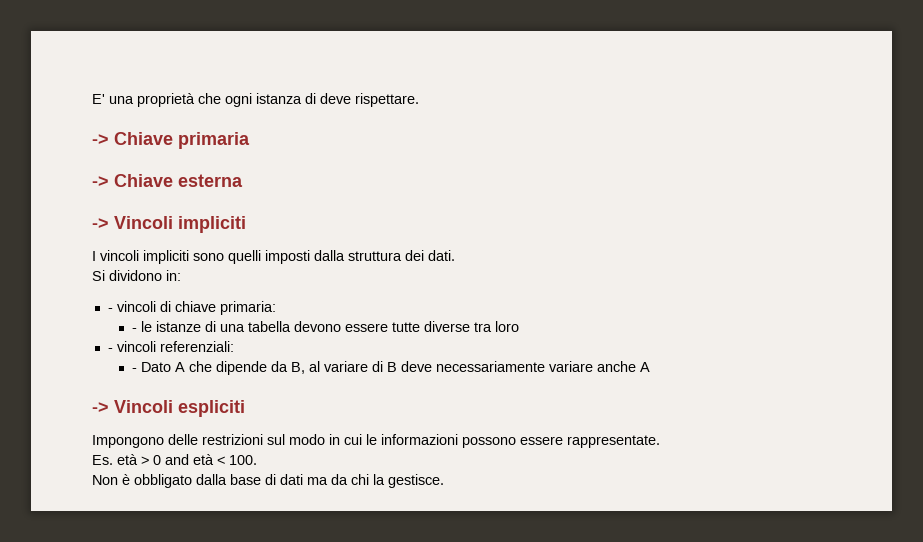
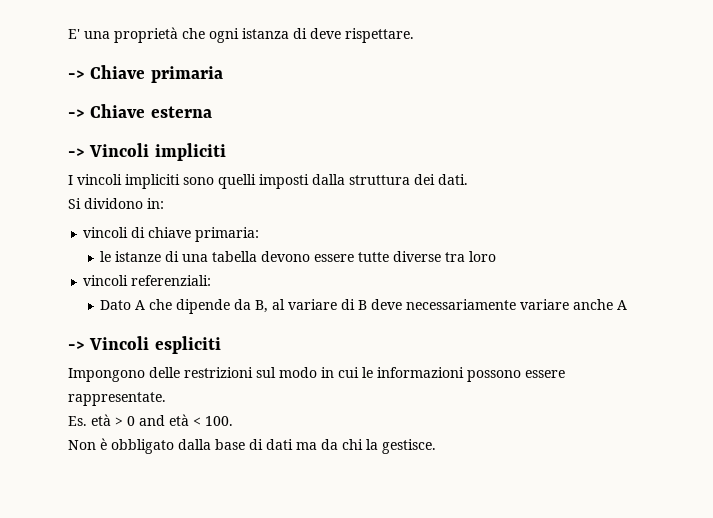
- - vincoli di chiave primaria:
+ vincoli di chiave primaria:
- - le istanze di una tabella devono essere tutte diverse tra loro
+ le istanze di una tabella devono essere tutte diverse tra loro
- - vincoli referenziali:
+ vincoli referenziali:
- - Dato A che dipende da B, al variare di B deve necessariamente variare anche A
+ Dato A che dipende da B, al variare di B deve necessariamente variare anche A

